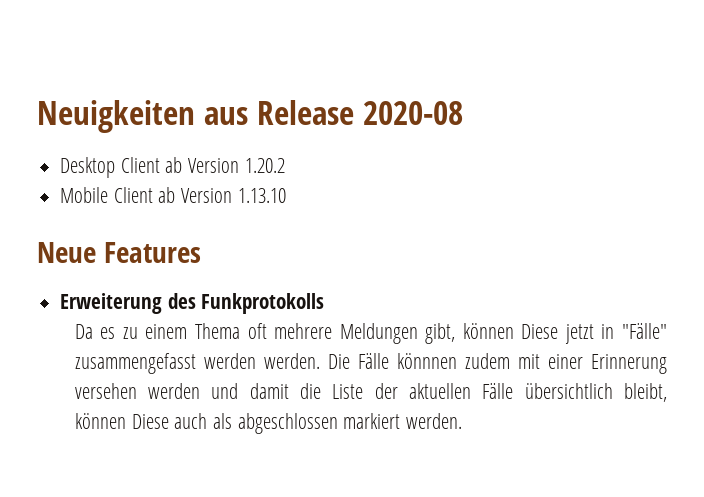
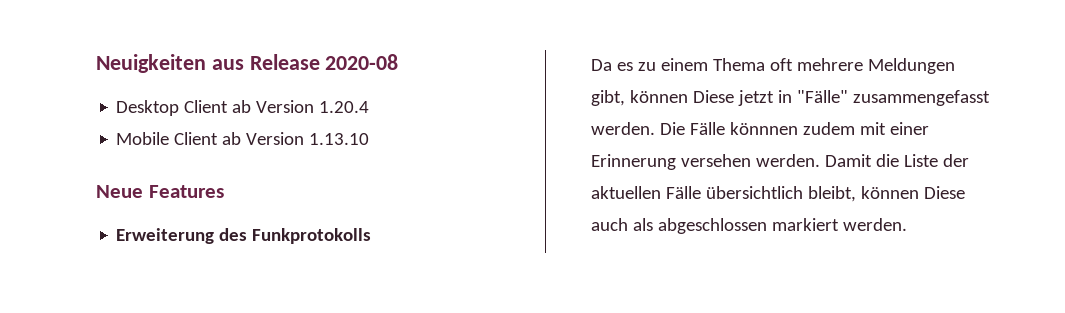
- Desktop Client ab Version 1.20.2
+ Desktop Client ab Version 1.20.4
- Da es zu einem Thema oft mehrere Meldungen gibt, können Diese jetzt in "Fälle" zusammengefasst werden werden.
+ Da es zu einem Thema oft mehrere Meldungen gibt, können Diese jetzt in "Fälle" zusammengefasst werden.
- Die Fälle könnnen zudem mit einer Erinnerung versehen werden und damit die Liste der aktuellen Fälle übersichtlich bleibt, können Diese auch als abgeschlossen markiert werden.
+ Die Fälle könnnen zudem mit einer Erinnerung versehen werden. Damit die Liste der aktuellen Fälle übersichtlich bleibt, können Diese auch als abgeschlossen markiert werden.

